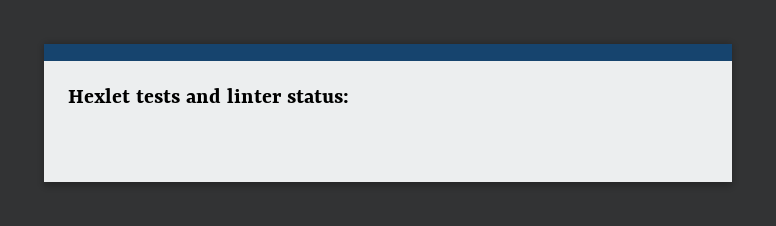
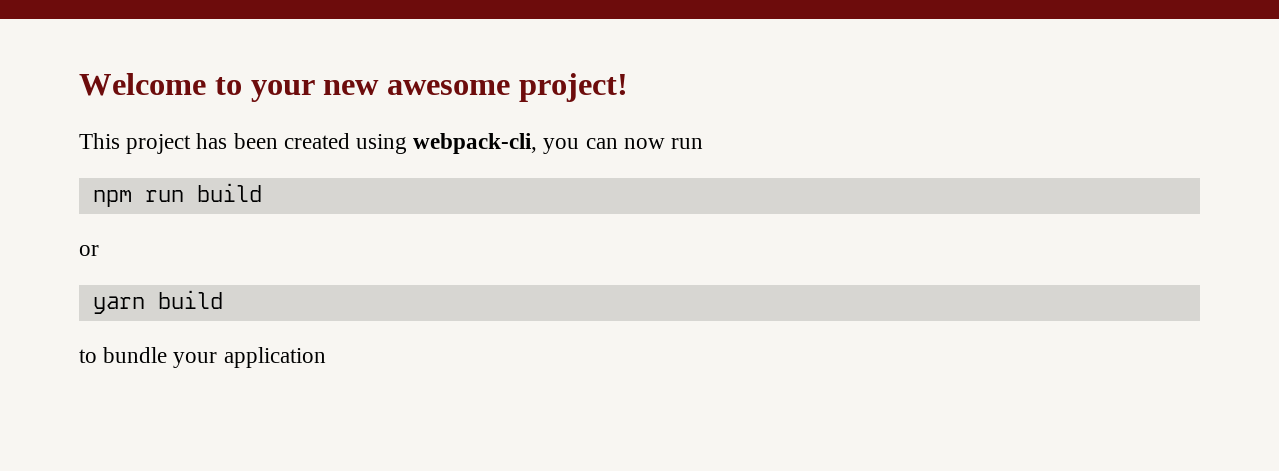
- Hexlet tests and linter status:
+ Welcome to your new awesome project!
+ This project has been created using webpack-cli, you can now run
+ npm run build
+ or
+ yarn build
+ to bundle your application

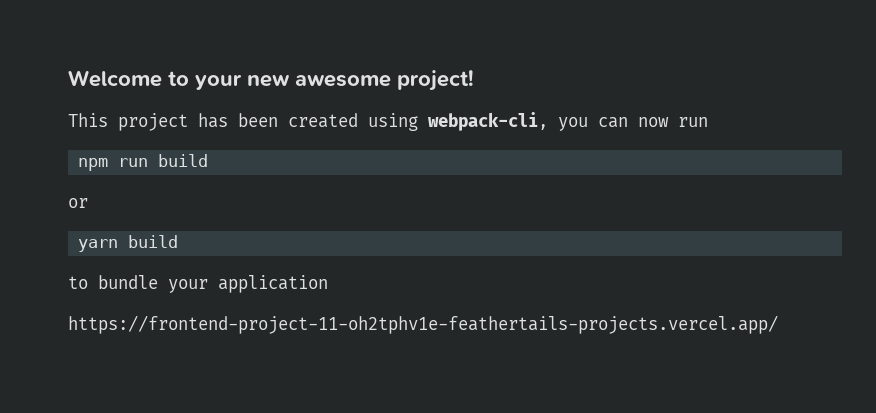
+ https://frontend-project-11-oh2tphv1e-feathertails-projects.vercel.app/

